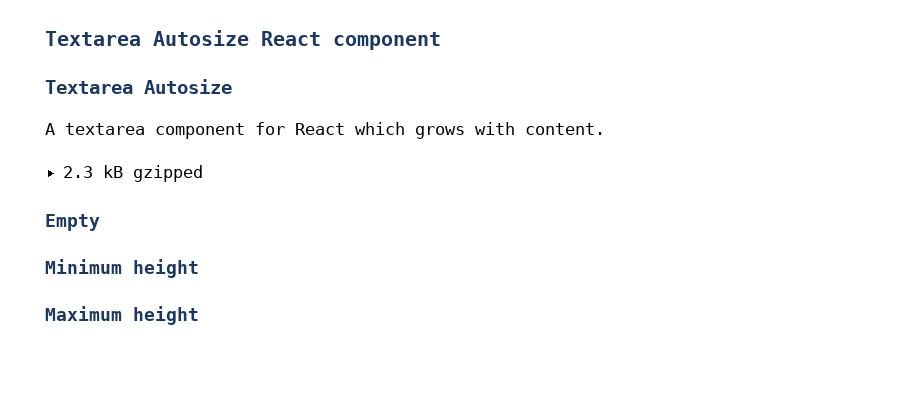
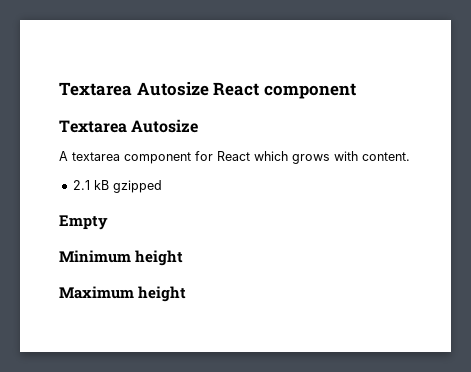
- 2.3 kB gzipped
+ 2.1 kB gzipped

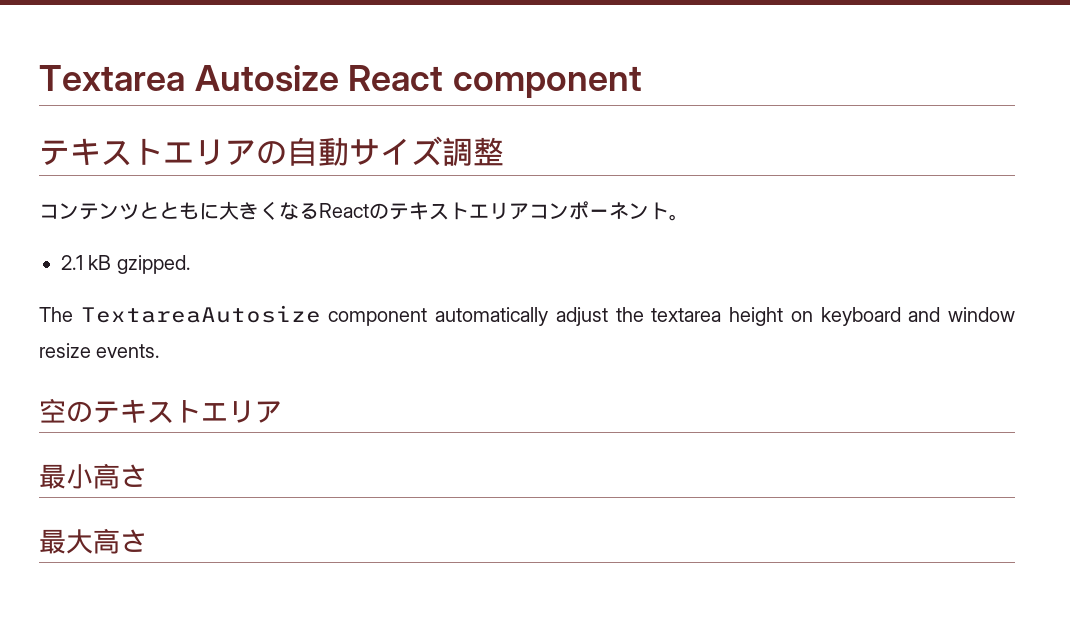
  Textarea Autosize React component
- Textarea Autosize
- A textarea component for React which grows with content.
- 2.1 kB gzipped
- Empty
- Minimum height
- Maximum height
+ テキストエリアの自動サイズ調整
+ コンテンツとともに大きくなるReactのテキストエリアコンポーネント。
+ 2.1 kB gzipped.
+ The TextareaAutosize component automatically adjust the textarea height on keyboard and window resize events.
+ 空のテキストエリア
+ 最小高さ
+ 最大高さ

